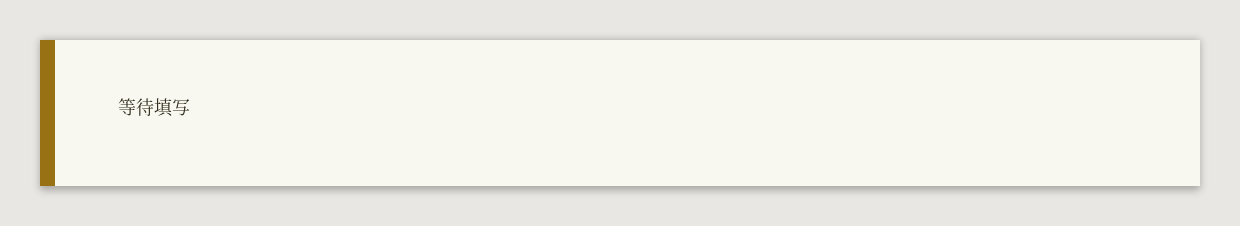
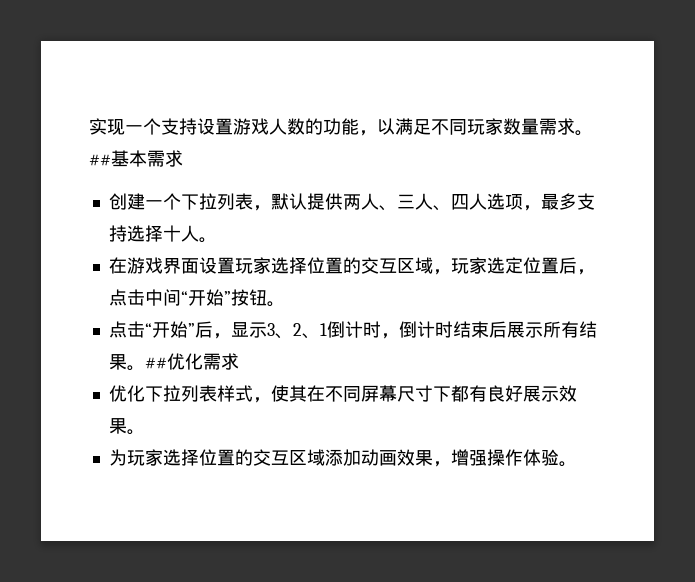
- 等待填写
+ 实现一个支持设置游戏人数的功能，以满足不同玩家数量需求。##基本需求
+ 创建一个下拉列表，默认提供两人、三人、四人选项，最多支持选择十人。
+ 在游戏界面设置玩家选择位置的交互区域，玩家选定位置后，点击中间“开始”按钮。
+ 点击“开始”后，显示3、2、1倒计时，倒计时结束后展示所有结果。##优化需求
+ 优化下拉列表样式，使其在不同屏幕尺寸下都有良好展示效果。
+ 为玩家选择位置的交互区域添加动画效果，增强操作体验。

